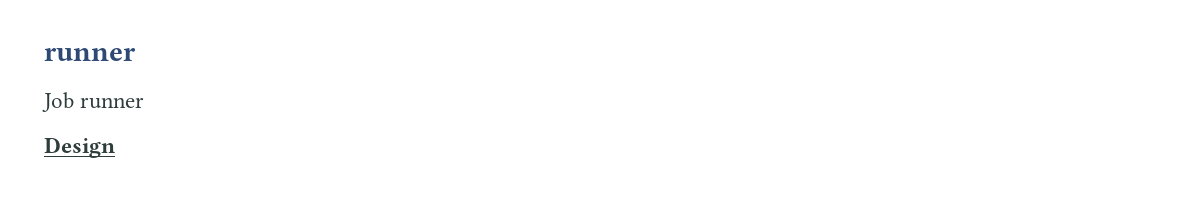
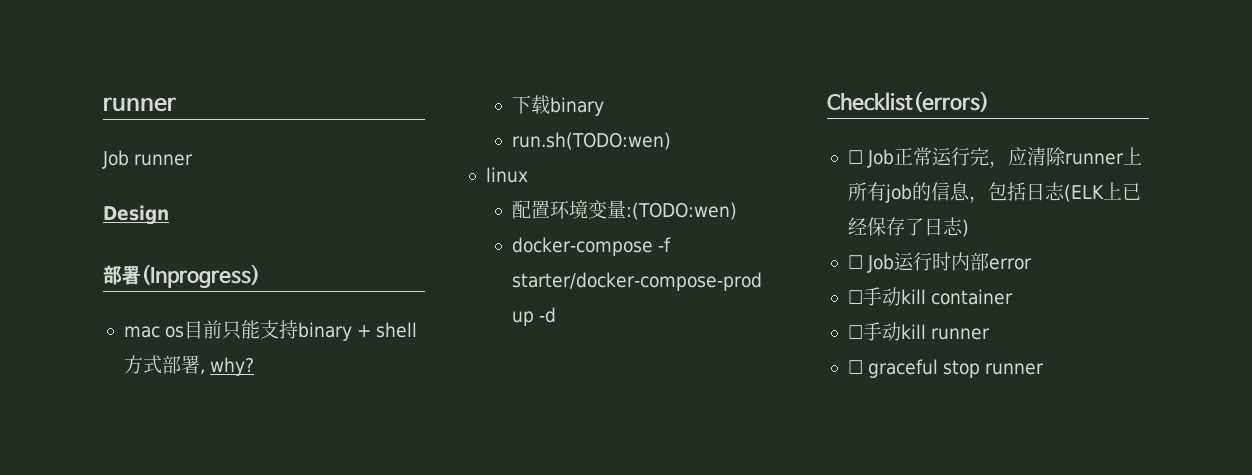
+ 部署(Inprogress)
+ mac os目前只能支持binary + shell方式部署, why?
+ 下载binary
+ run.sh(TODO:wen)
+ linux
+ 配置环境变量:(TODO:wen)
+ docker-compose -f starter/docker-compose-prod up -d
+ Checklist(errors)
+ ☐ Job正常运行完，应清除runner上所有job的信息，包括日志(ELK上已经保存了日志)
+ ☐ Job运行时内部error
+ ☐手动kill container
+ ☐手动kill runner
+ ☐ graceful stop runner

